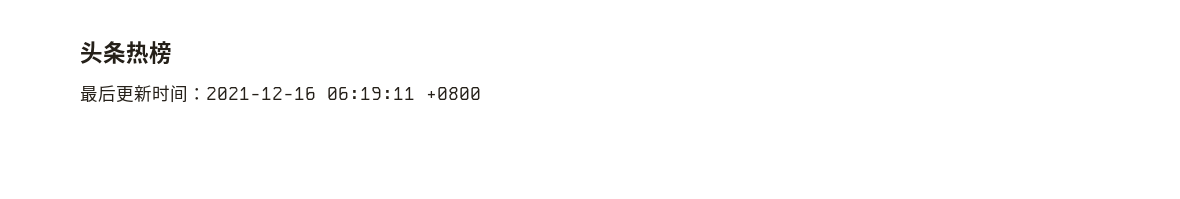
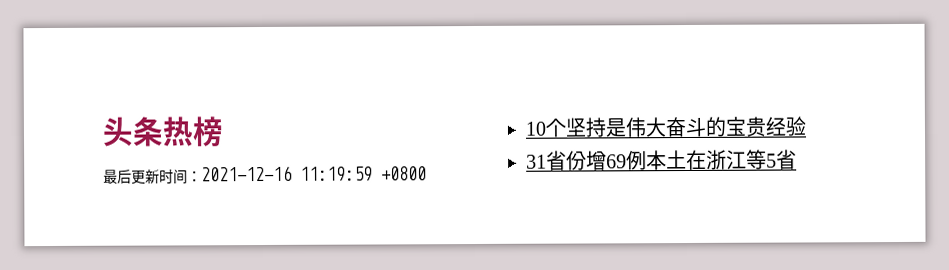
- 最后更新时间：2021-12-16 06:19:11 +0800
+ 最后更新时间：2021-12-16 11:19:59 +0800
+ 10个坚持是伟大奋斗的宝贵经验
+ 31省份增69例本土在浙江等5省

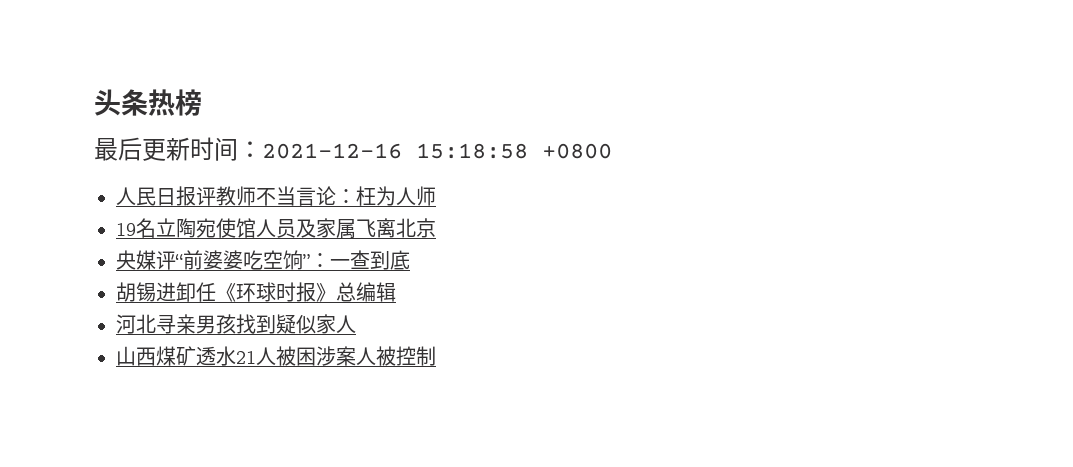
- 最后更新时间：2021-12-16 11:19:59 +0800
+ 最后更新时间：2021-12-16 15:18:58 +0800
- 10个坚持是伟大奋斗的宝贵经验
- 31省份增69例本土在浙江等5省
+ 人民日报评教师不当言论：枉为人师
+ 19名立陶宛使馆人员及家属飞离北京
+ 央媒评“前婆婆吃空饷”：一查到底
+ 胡锡进卸任《环球时报》总编辑
+ 河北寻亲男孩找到疑似家人
+ 山西煤矿透水21人被困涉案人被控制

